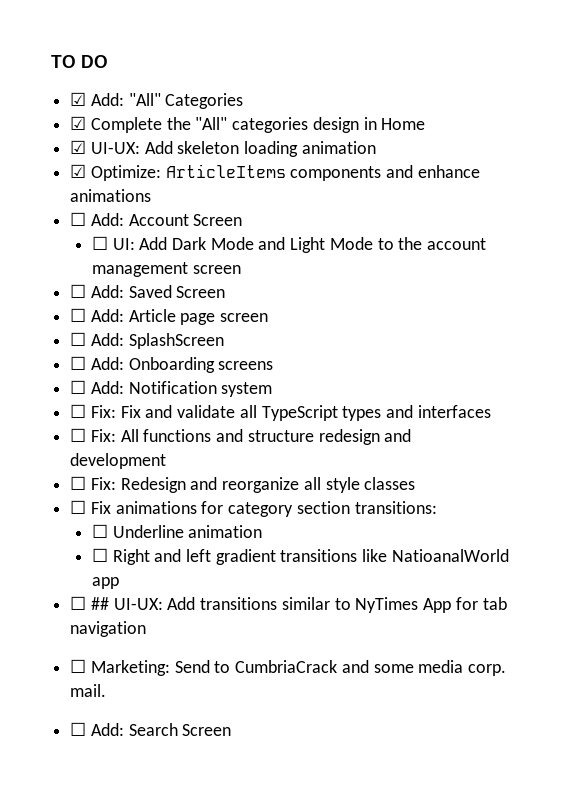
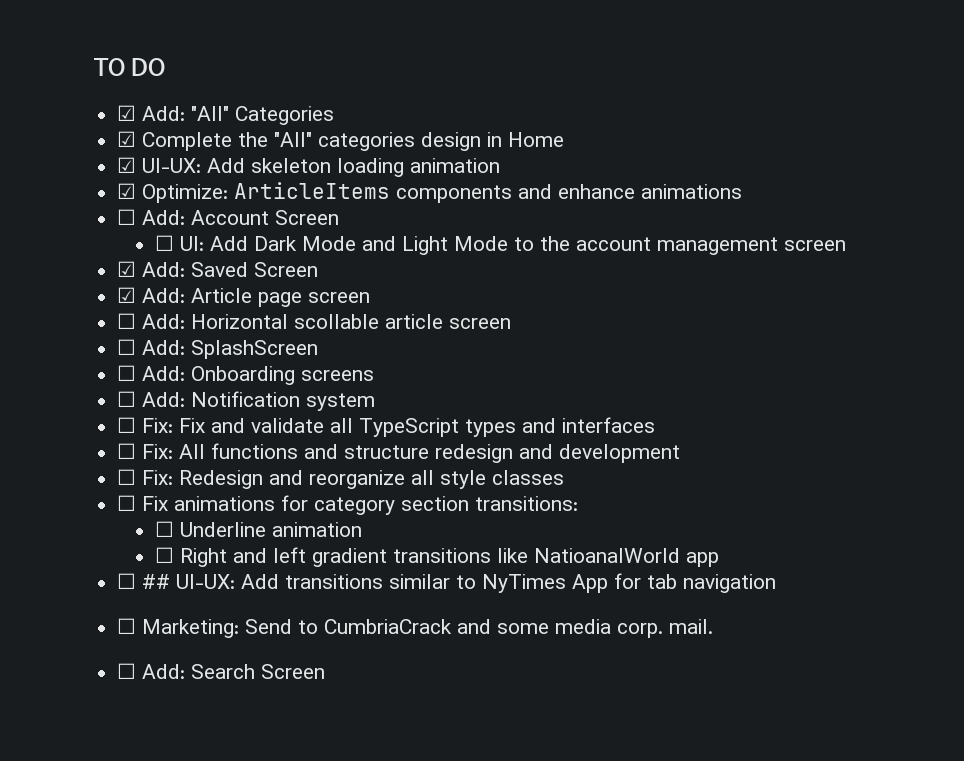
- ☐ Add: Saved Screen
+ ☑ Add: Saved Screen
- ☐ Add: Article page screen
+ ☑ Add: Article page screen
+ ☐ Add: Horizontal scollable article screen

